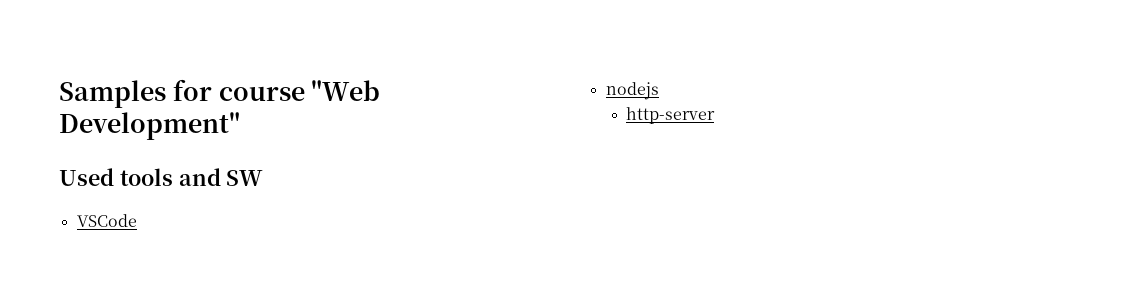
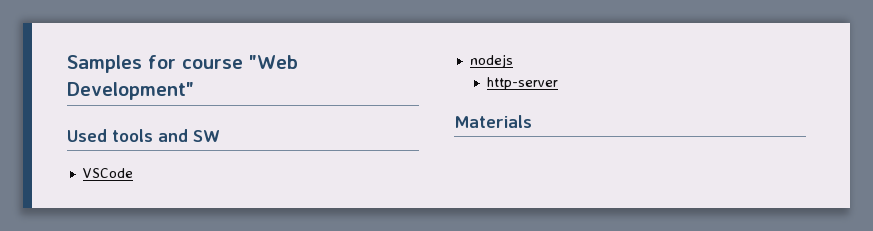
+ Materials

